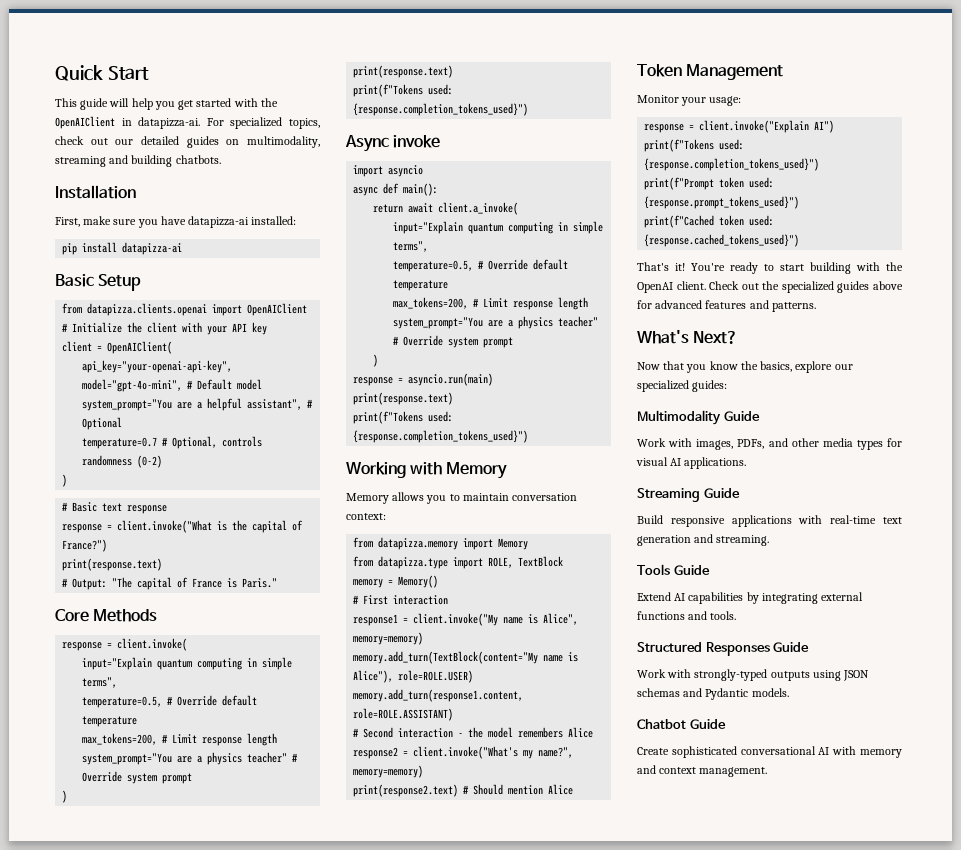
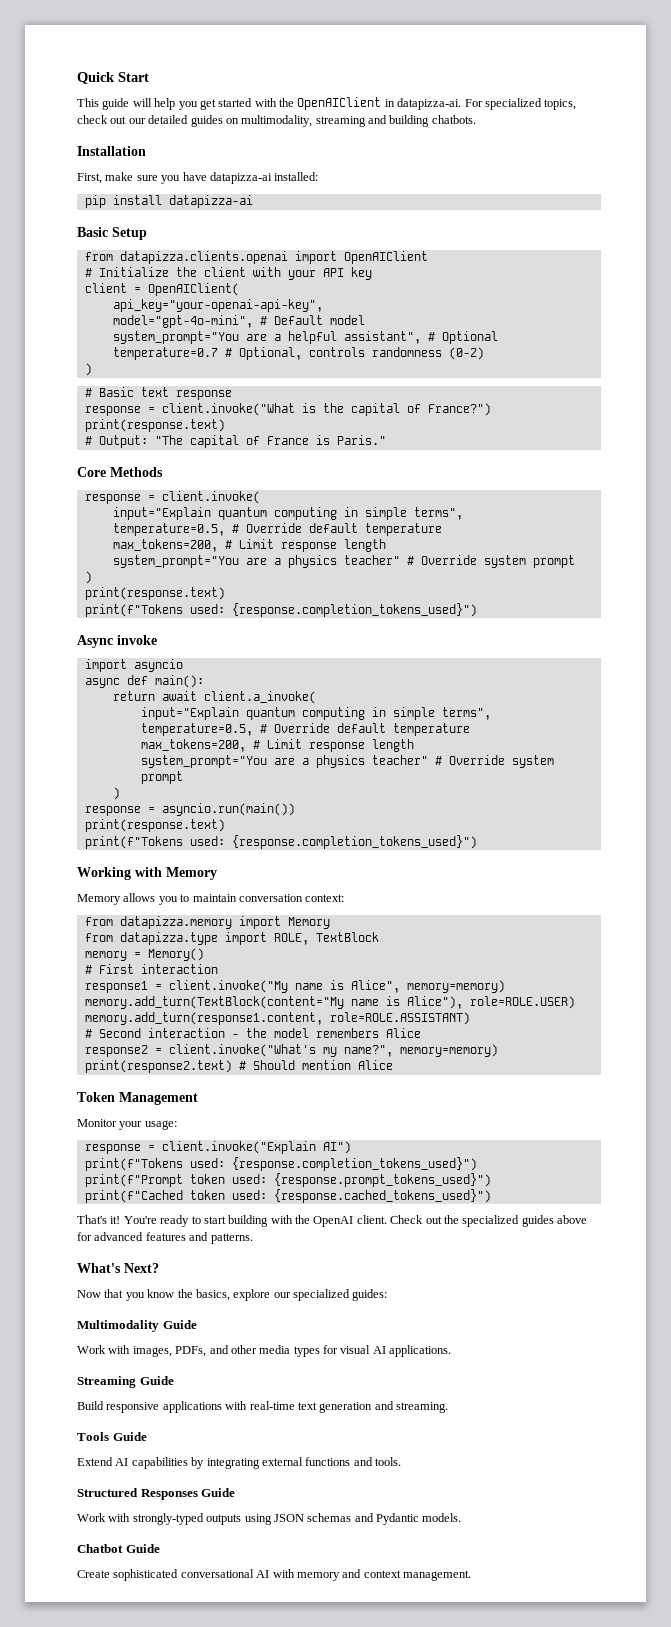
- response = asyncio.run(main)
+ response = asyncio.run(main())

